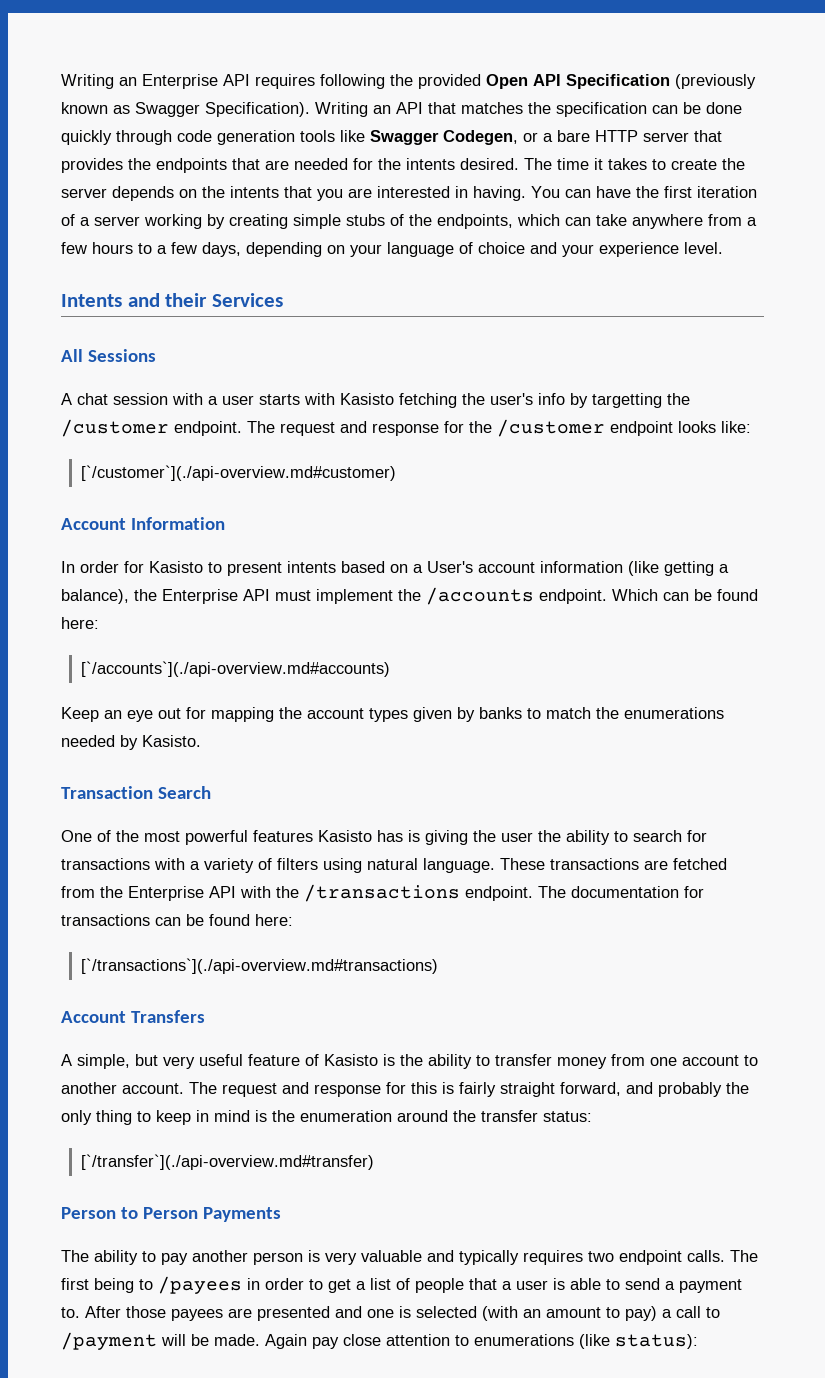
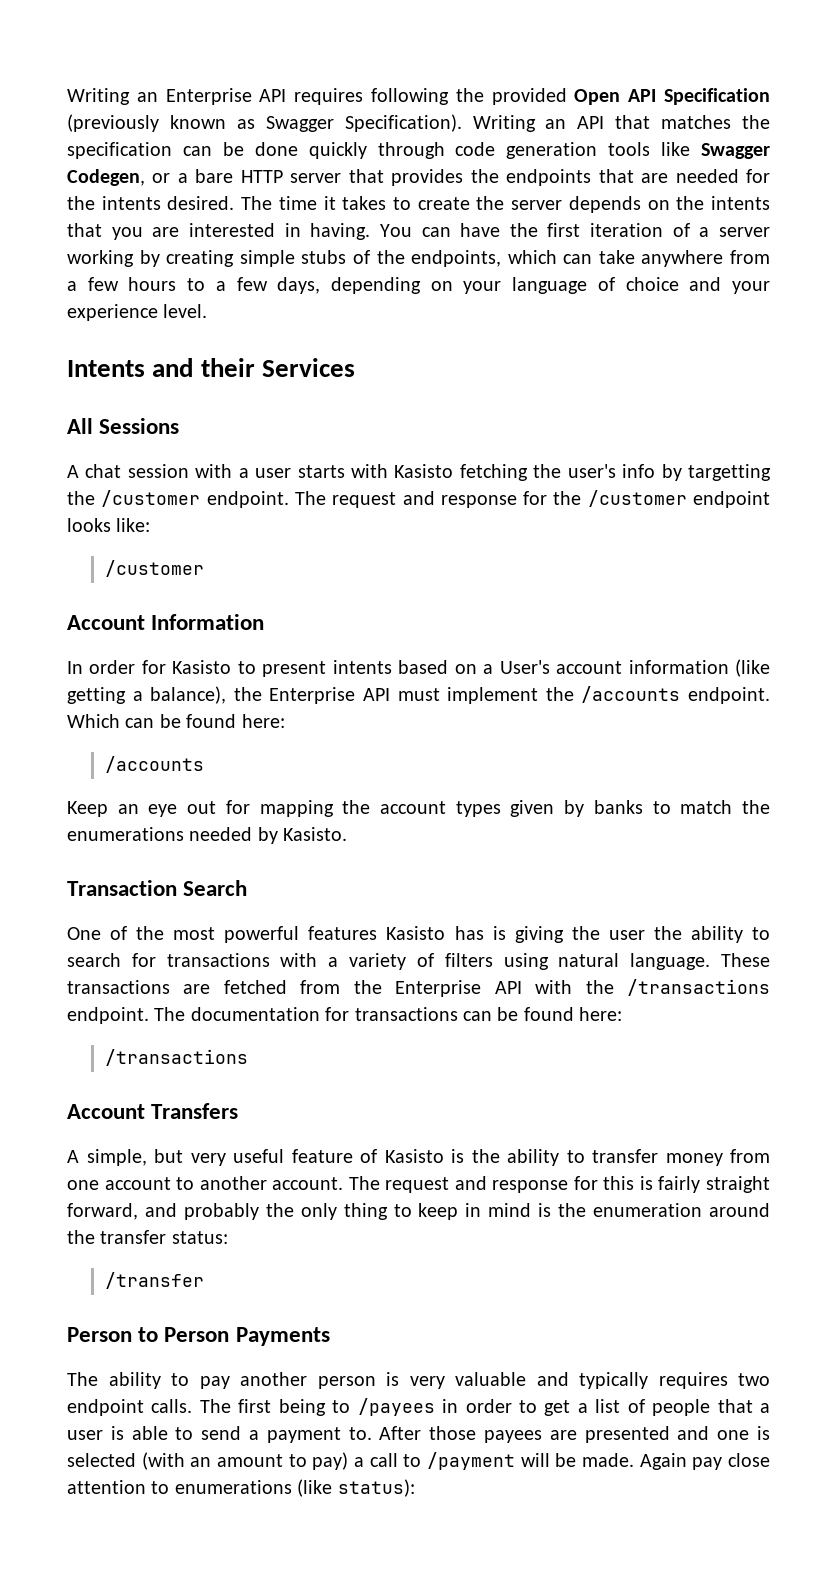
  The request and response for the /customer endpoint looks like:
- [`/customer`](./api-overview.md#customer)
+ /customer
  Which can be found here:
- [`/accounts`](./api-overview.md#accounts)
+ /accounts
  The documentation for transactions can be found here:
- [`/transactions`](./api-overview.md#transactions)
+ /transactions
- [`/transfer`](./api-overview.md#transfer)
+ /transfer

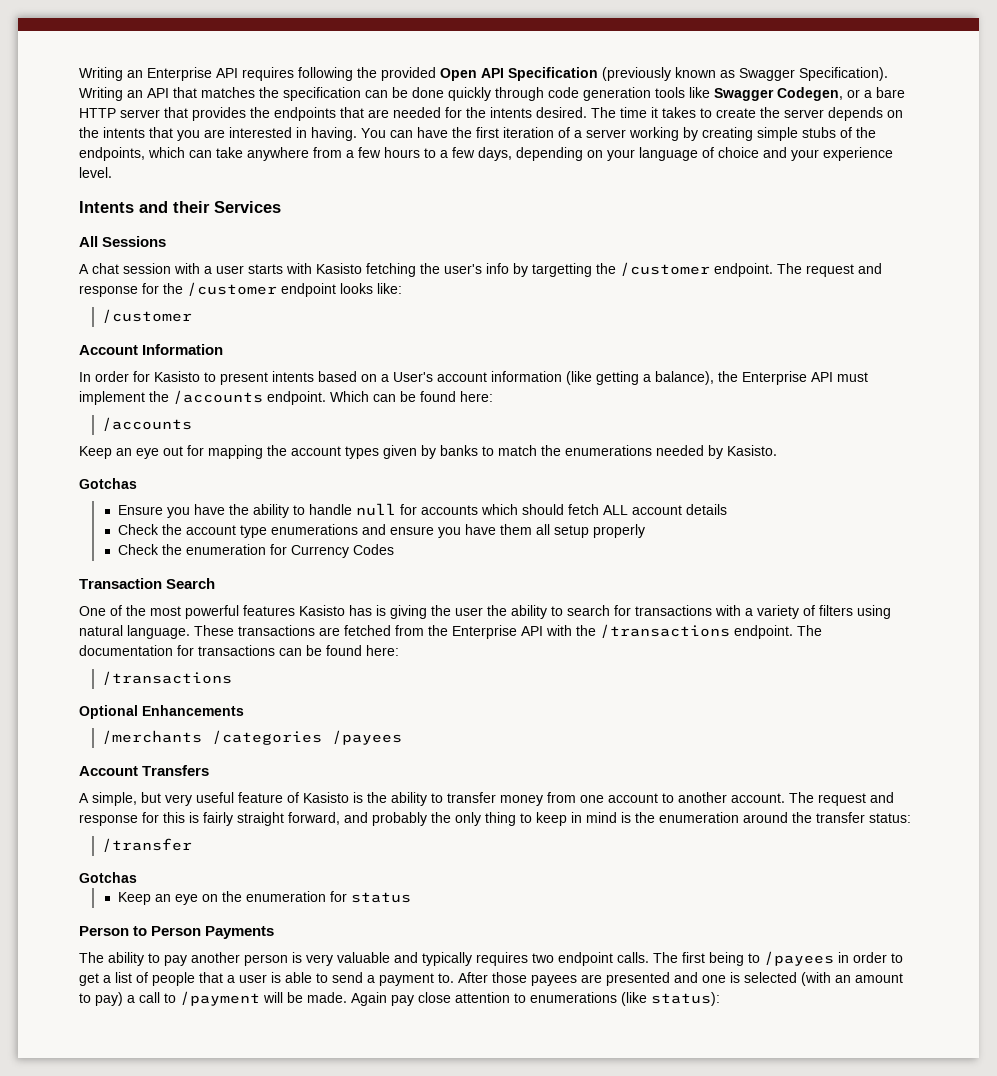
  Keep an eye out for mapping the account types given by banks to match the enumerations needed by Kasisto.
+ Gotchas
+ Ensure you have the ability to handle null for accounts which should fetch ALL account details
+ Check the account type enumerations and ensure you have them all setup properly
+ Check the enumeration for Currency Codes
+ Optional Enhancements
+ /merchants /categories /payees
  /transfer
+ Gotchas
+ Keep an eye on the enumeration for status

